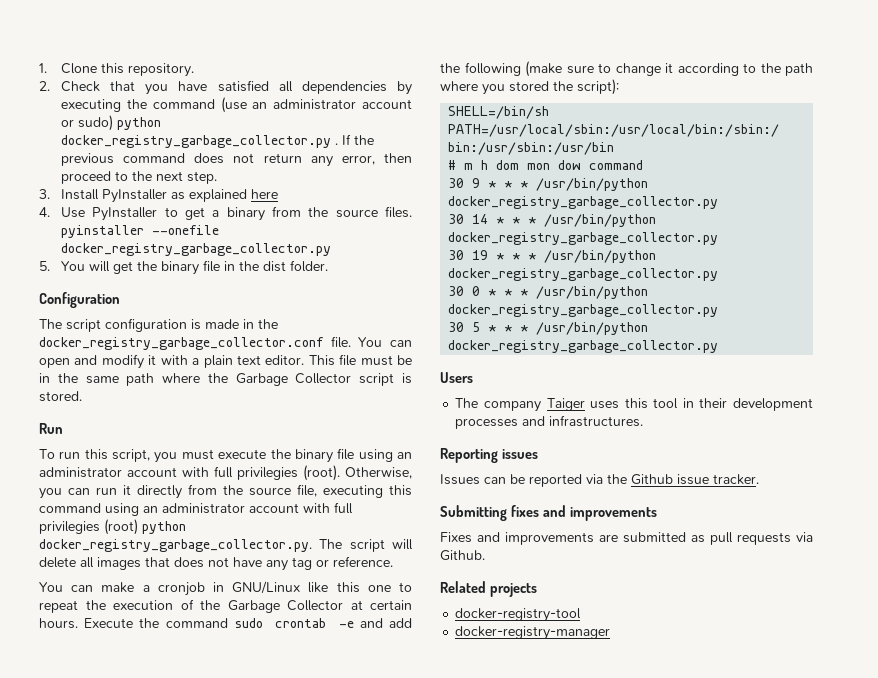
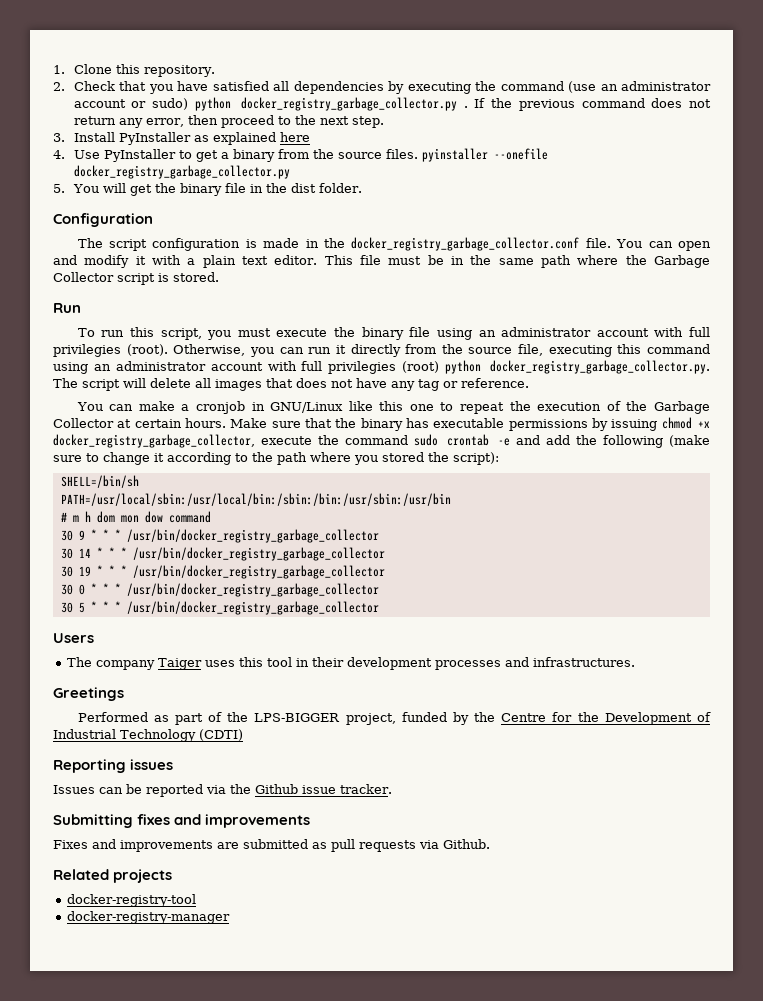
- Execute the command sudo crontab -e and add the following (make sure to change it according to the path where you stored the script):
+ Make sure that the binary has executable permissions by issuing chmod +x docker_registry_garbage_collector, execute the command sudo crontab -e and add the following (make sure to change it according to the path where you stored the script):
- 30 9 * * * /usr/bin/python docker_registry_garbage_collector.py
+ 30 9 * * * /usr/bin/docker_registry_garbage_collector
- 30 14 * * * /usr/bin/python docker_registry_garbage_collector.py
+ 30 14 * * * /usr/bin/docker_registry_garbage_collector
- 30 19 * * * /usr/bin/python docker_registry_garbage_collector.py
+ 30 19 * * * /usr/bin/docker_registry_garbage_collector
- 30 0 * * * /usr/bin/python docker_registry_garbage_collector.py
+ 30 0 * * * /usr/bin/docker_registry_garbage_collector
- 30 5 * * * /usr/bin/python docker_registry_garbage_collector.py
+ 30 5 * * * /usr/bin/docker_registry_garbage_collector
+ Greetings
+ Performed as part of the LPS-BIGGER project, funded by the Centre for the Development of Industrial Technology (CDTI)

